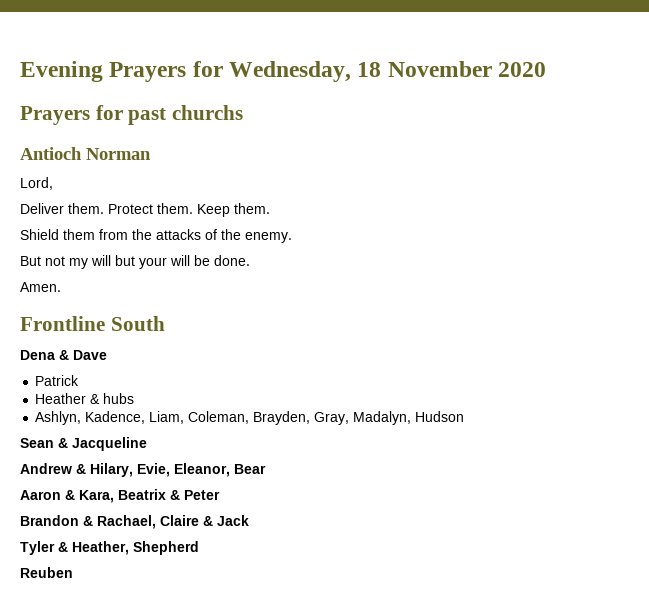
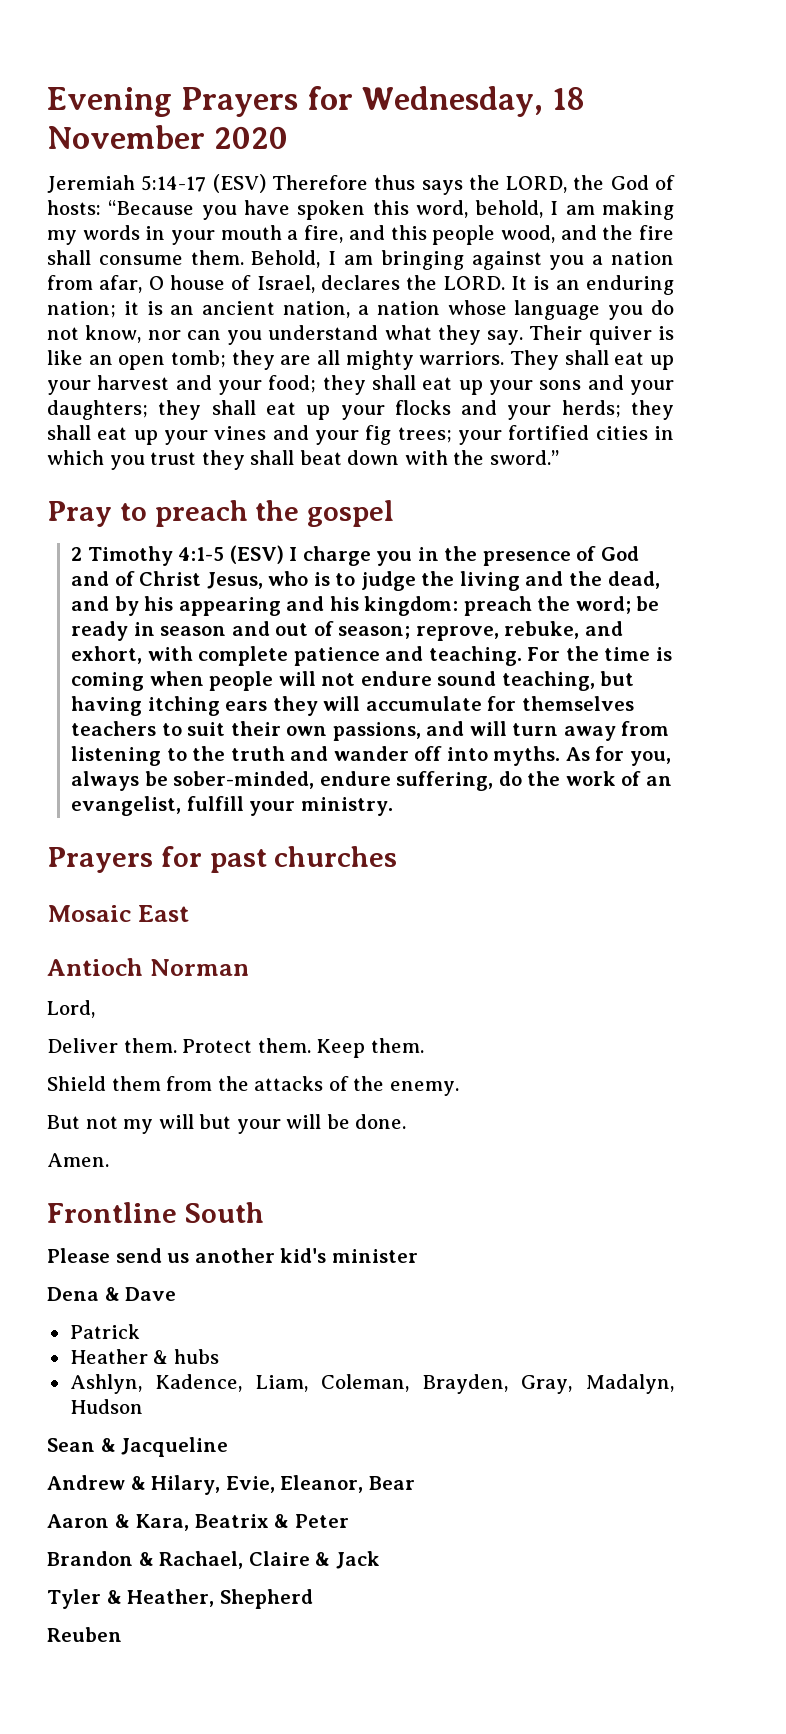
+ Jeremiah 5:14-17 (ESV) Therefore thus says the LORD, the God of hosts: “Because you have spoken this word, behold, I am making my words in your mouth a fire, and this people wood, and the fire shall consume them. Behold, I am bringing against you a nation from afar, O house of Israel, declares the LORD. It is an enduring nation; it is an ancient nation, a nation whose language you do not know, nor can you understand what they say. Their quiver is like an open tomb; they are all mighty warriors. They shall eat up your harvest and your food; they shall eat up your sons and your daughters; they shall eat up your flocks and your herds; they shall eat up your vines and your fig trees; your fortified cities in which you trust they shall beat down with the sword.”
+ Pray to preach the gospel
+ 2 Timothy 4:1-5 (ESV) I charge you in the presence of God and of Christ Jesus, who is to judge the living and the dead, and by his appearing and his kingdom: preach the word; be ready in season and out of season; reprove, rebuke, and exhort, with complete patience and teaching. For the time is coming when people will not endure sound teaching, but having itching ears they will accumulate for themselves teachers to suit their own passions, and will turn away from listening to the truth and wander off into myths. As for you, always be sober-minded, endure suffering, do the work of an evangelist, fulfill your ministry.
- Prayers for past churchs
+ Prayers for past churches
+ Mosaic East
+ Please send us another kid's minister

